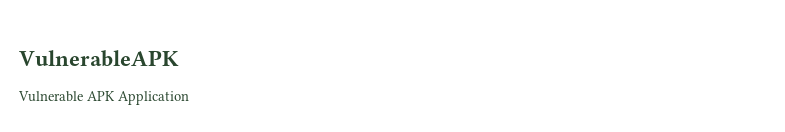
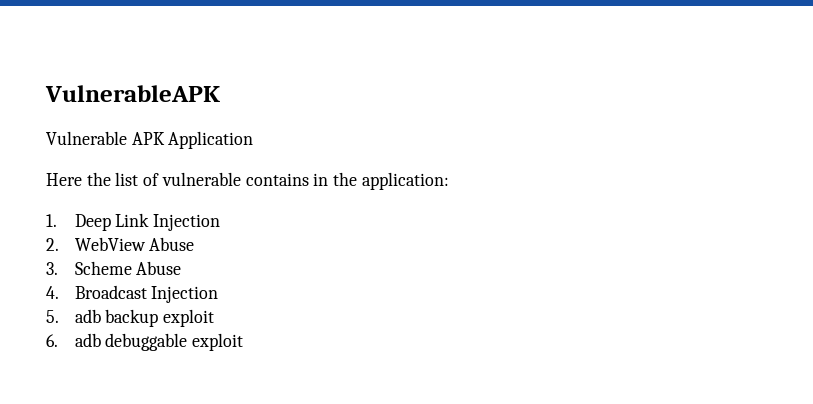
+ Here the list of vulnerable contains in the application:
+ 1. Deep Link Injection
+ 2. WebView Abuse
+ 3. Scheme Abuse
+ 4. Broadcast Injection
+ 5. adb backup exploit
+ 6. adb debuggable exploit

